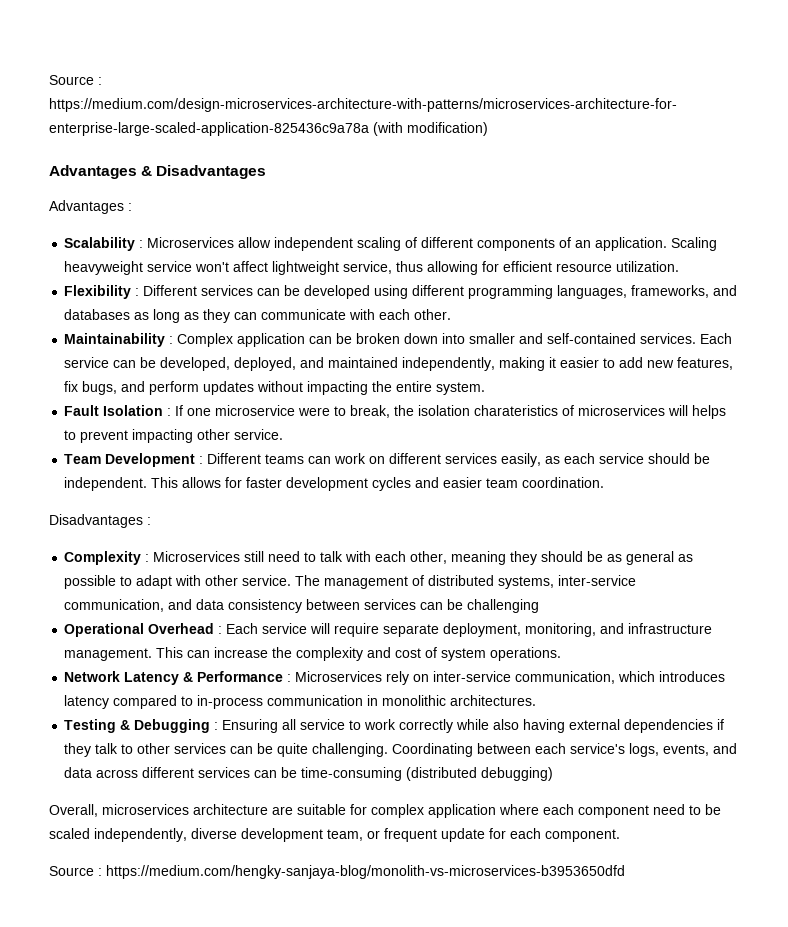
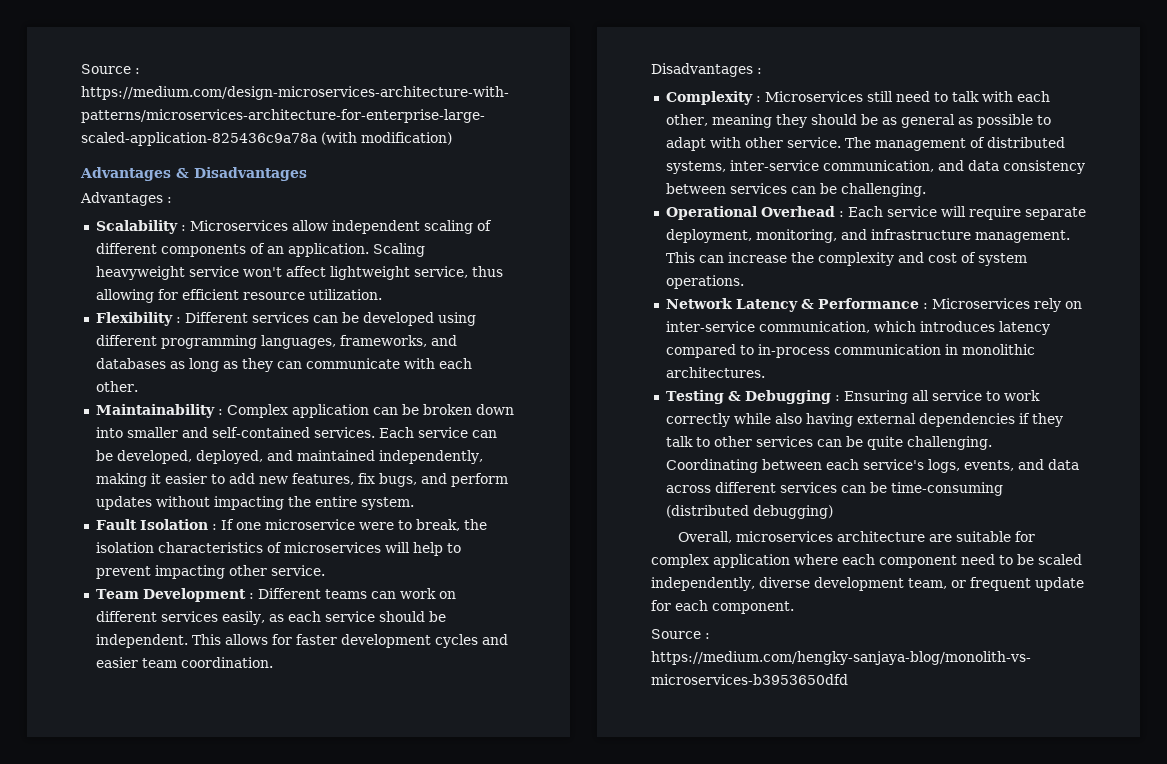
- Fault Isolation : If one microservice were to break, the isolation charateristics of microservices will helps to prevent impacting other service.
+ Fault Isolation : If one microservice were to break, the isolation characteristics of microservices will help to prevent impacting other service.
- The management of distributed systems, inter-service communication, and data consistency between services can be challenging
+ The management of distributed systems, inter-service communication, and data consistency between services can be challenging.

